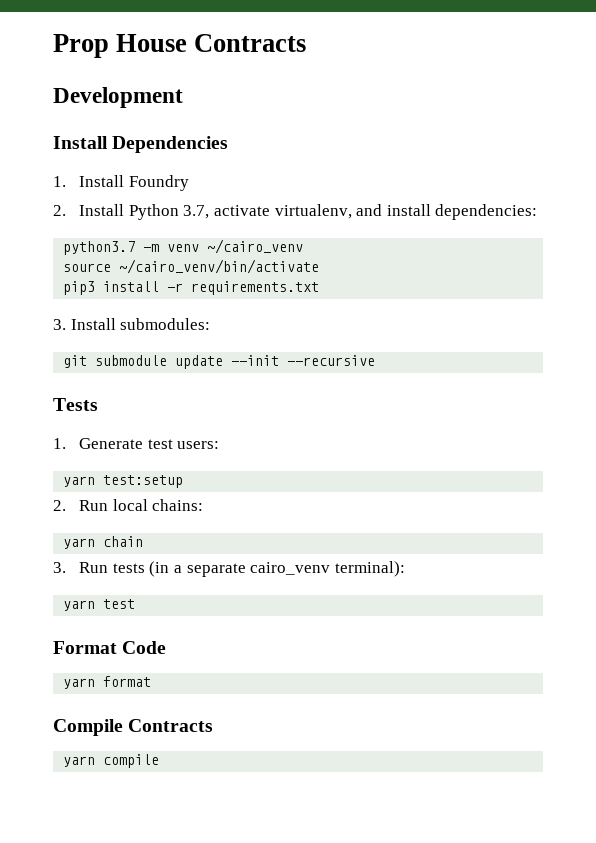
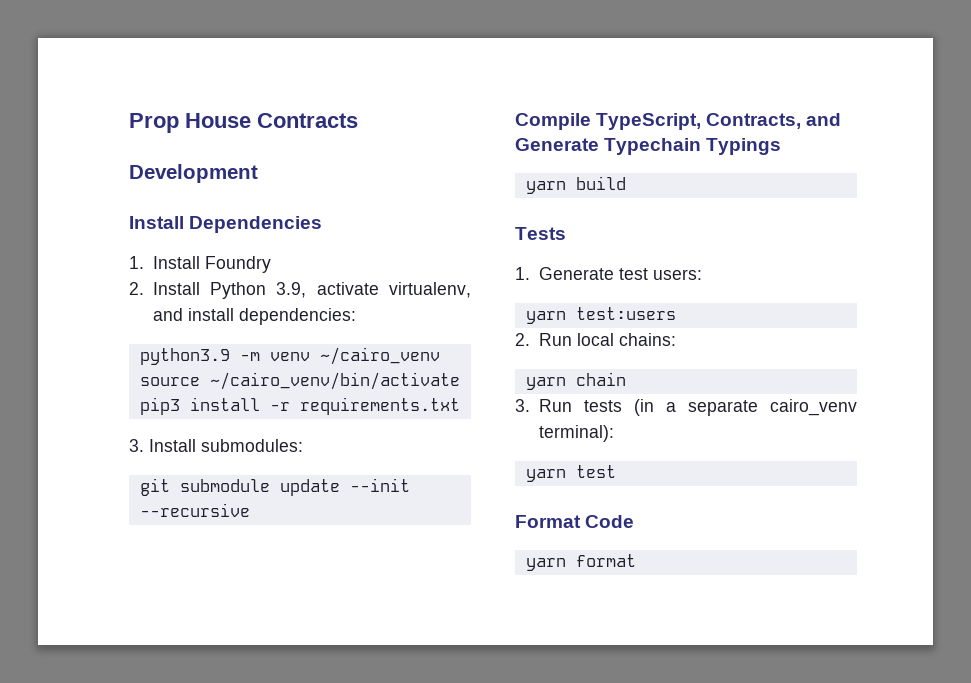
- 2. Install Python 3.7, activate virtualenv, and install dependencies:
+ 2. Install Python 3.9, activate virtualenv, and install dependencies:
- python3.7 -m venv ~/cairo_venv
+ python3.9 -m venv ~/cairo_venv
+ Compile TypeScript, Contracts, and Generate Typechain Typings
+ yarn build
- yarn test:setup
+ yarn test:users
- Compile Contracts
- yarn compile

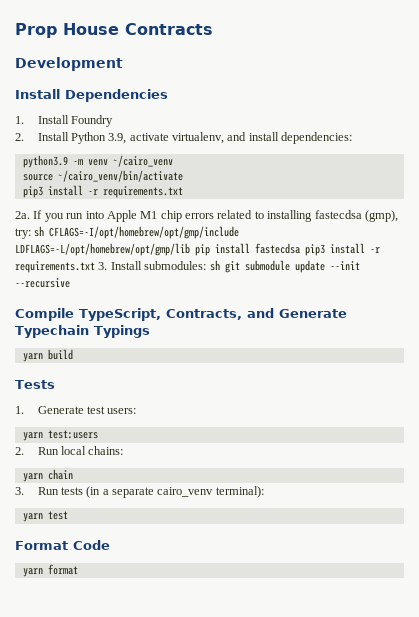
- 3. Install submodules:
- git submodule update --init --recursive
+ 2a. If you run into Apple M1 chip errors related to installing fastecdsa (gmp), try: sh CFLAGS=-I/opt/homebrew/opt/gmp/include LDFLAGS=-L/opt/homebrew/opt/gmp/lib pip install fastecdsa pip3 install -r requirements.txt 3. Install submodules: sh git submodule update --init --recursive

